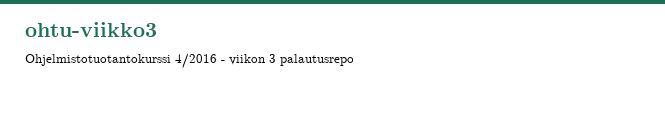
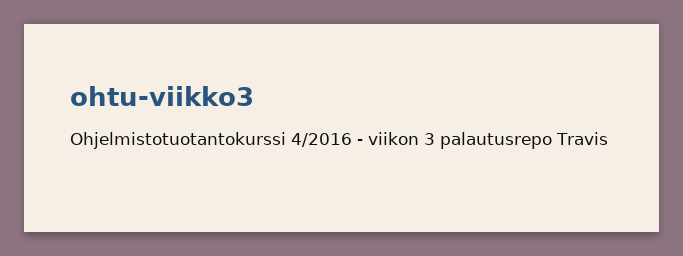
- Ohjelmistotuotantokurssi 4/2016 - viikon 3 palautusrepo
+ Ohjelmistotuotantokurssi 4/2016 - viikon 3 palautusrepo Travis

